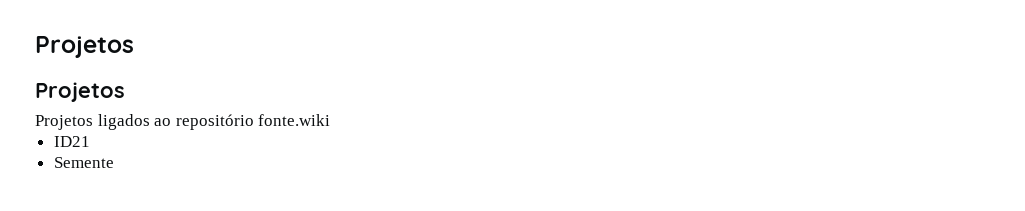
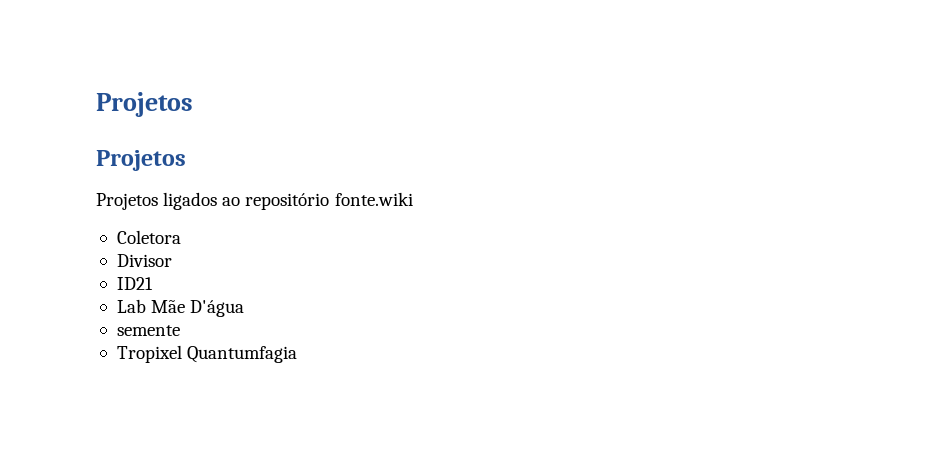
+ Coletora
+ Divisor
- Semente
+ Lab Mãe D'água
+ semente
+ Tropixel Quantumfagia

